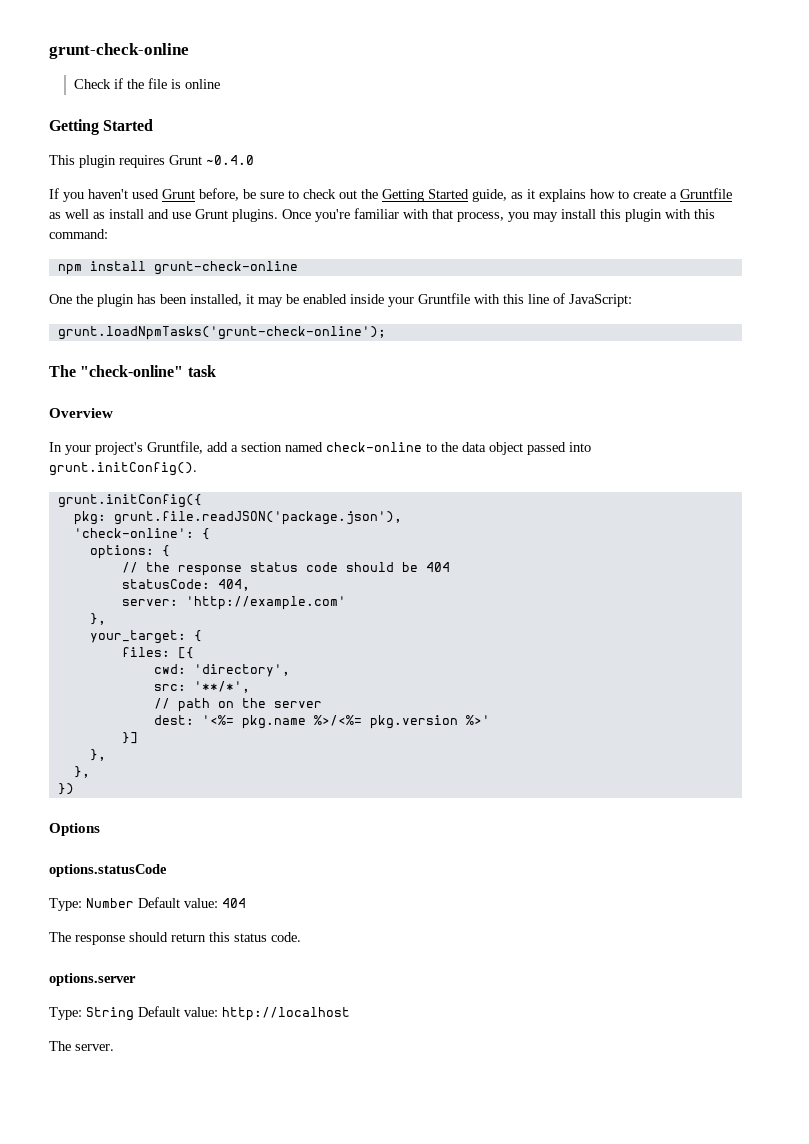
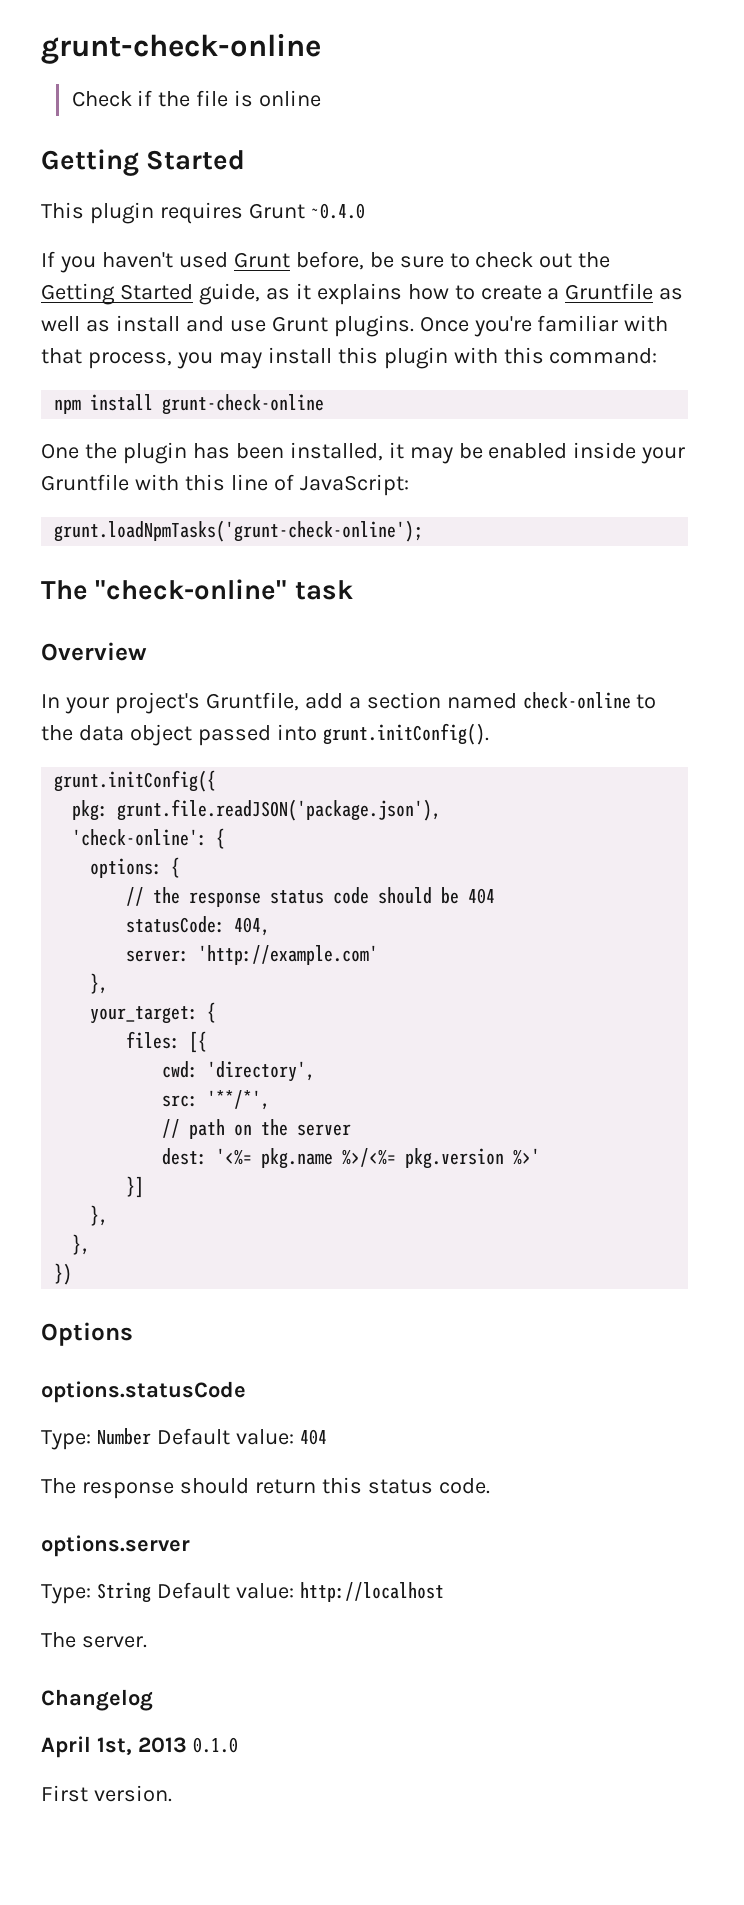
+ Changelog
+ April 1st, 2013 0.1.0
+ First version.

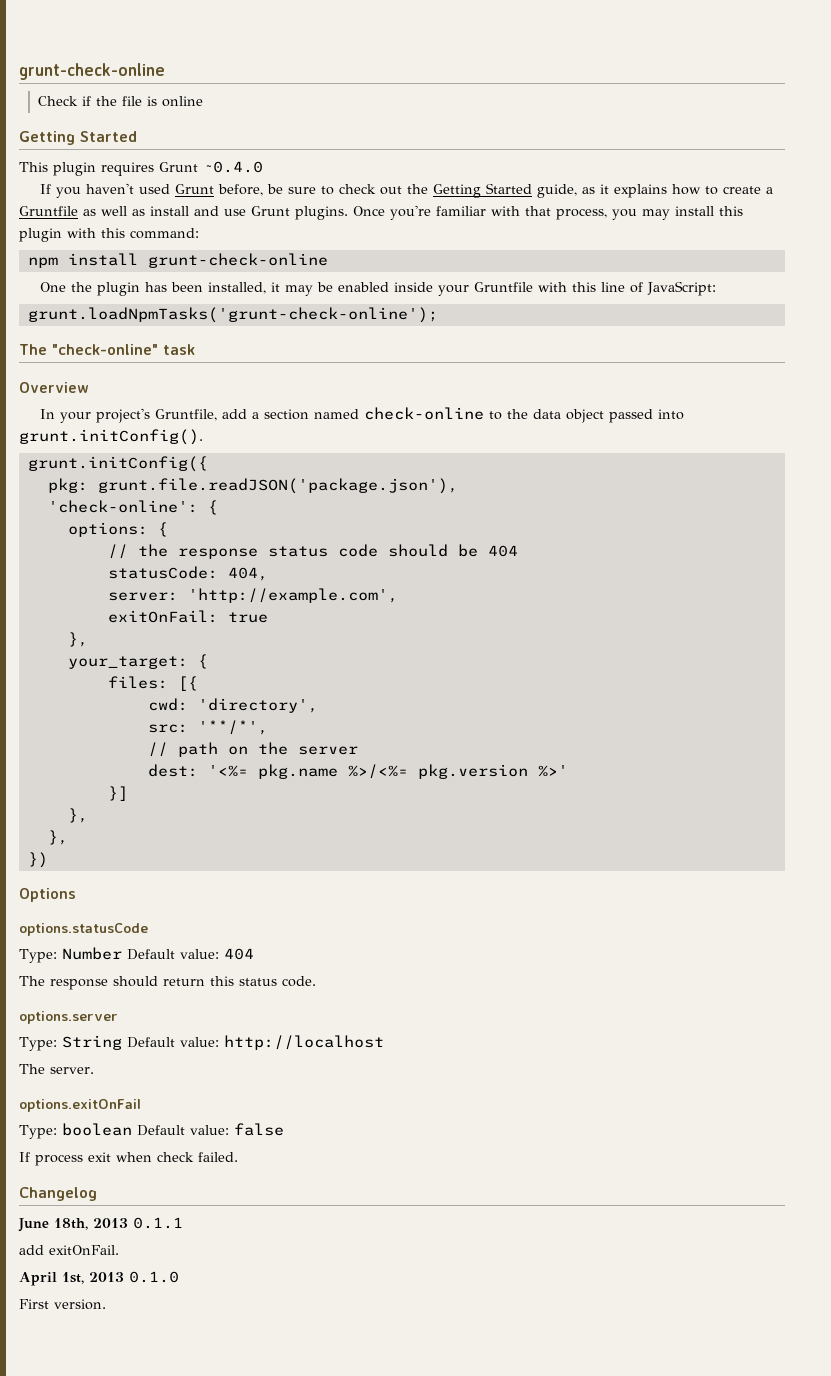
- server: 'http://example.com'
+ server: 'http://example.com',
+ exitOnFail: true
+ options.exitOnFail
+ Type: boolean Default value: false
+ If process exit when check failed.
  Changelog
+ June 18th, 2013 0.1.1
+ add exitOnFail.

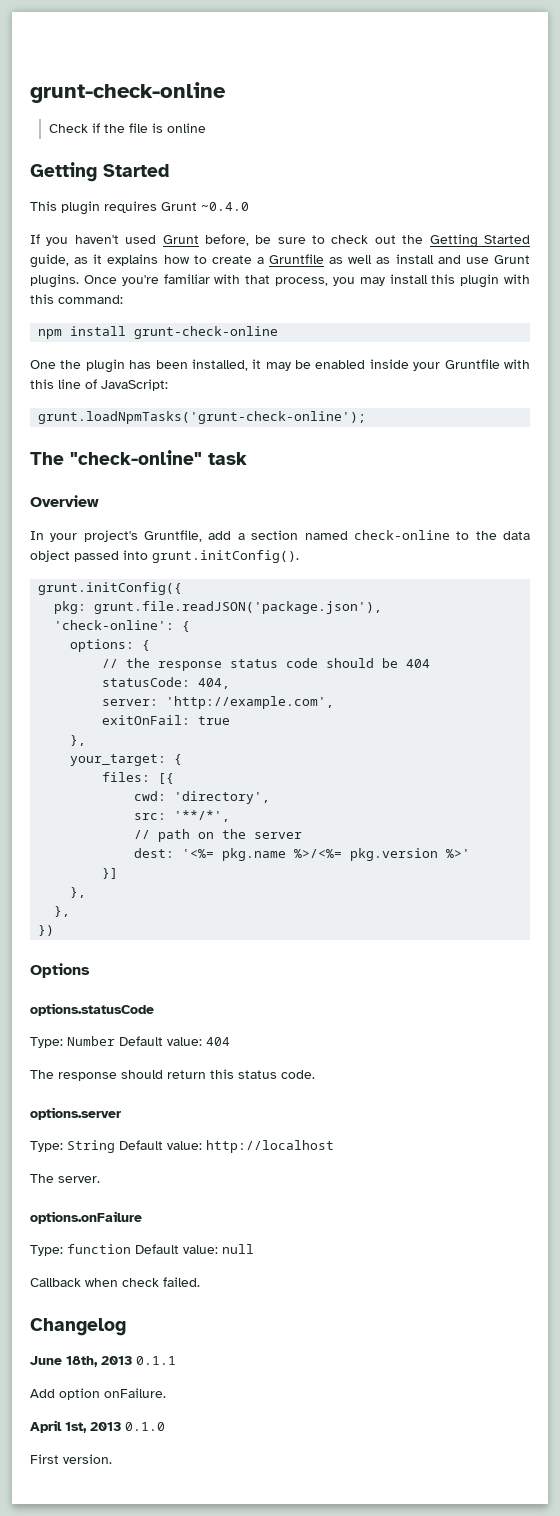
- options.exitOnFail
- Type: boolean Default value: false
- If process exit when check failed.
+ options.onFailure
+ Type: function Default value: null
+ Callback when check failed.
- add exitOnFail.
+ Add option onFailure.

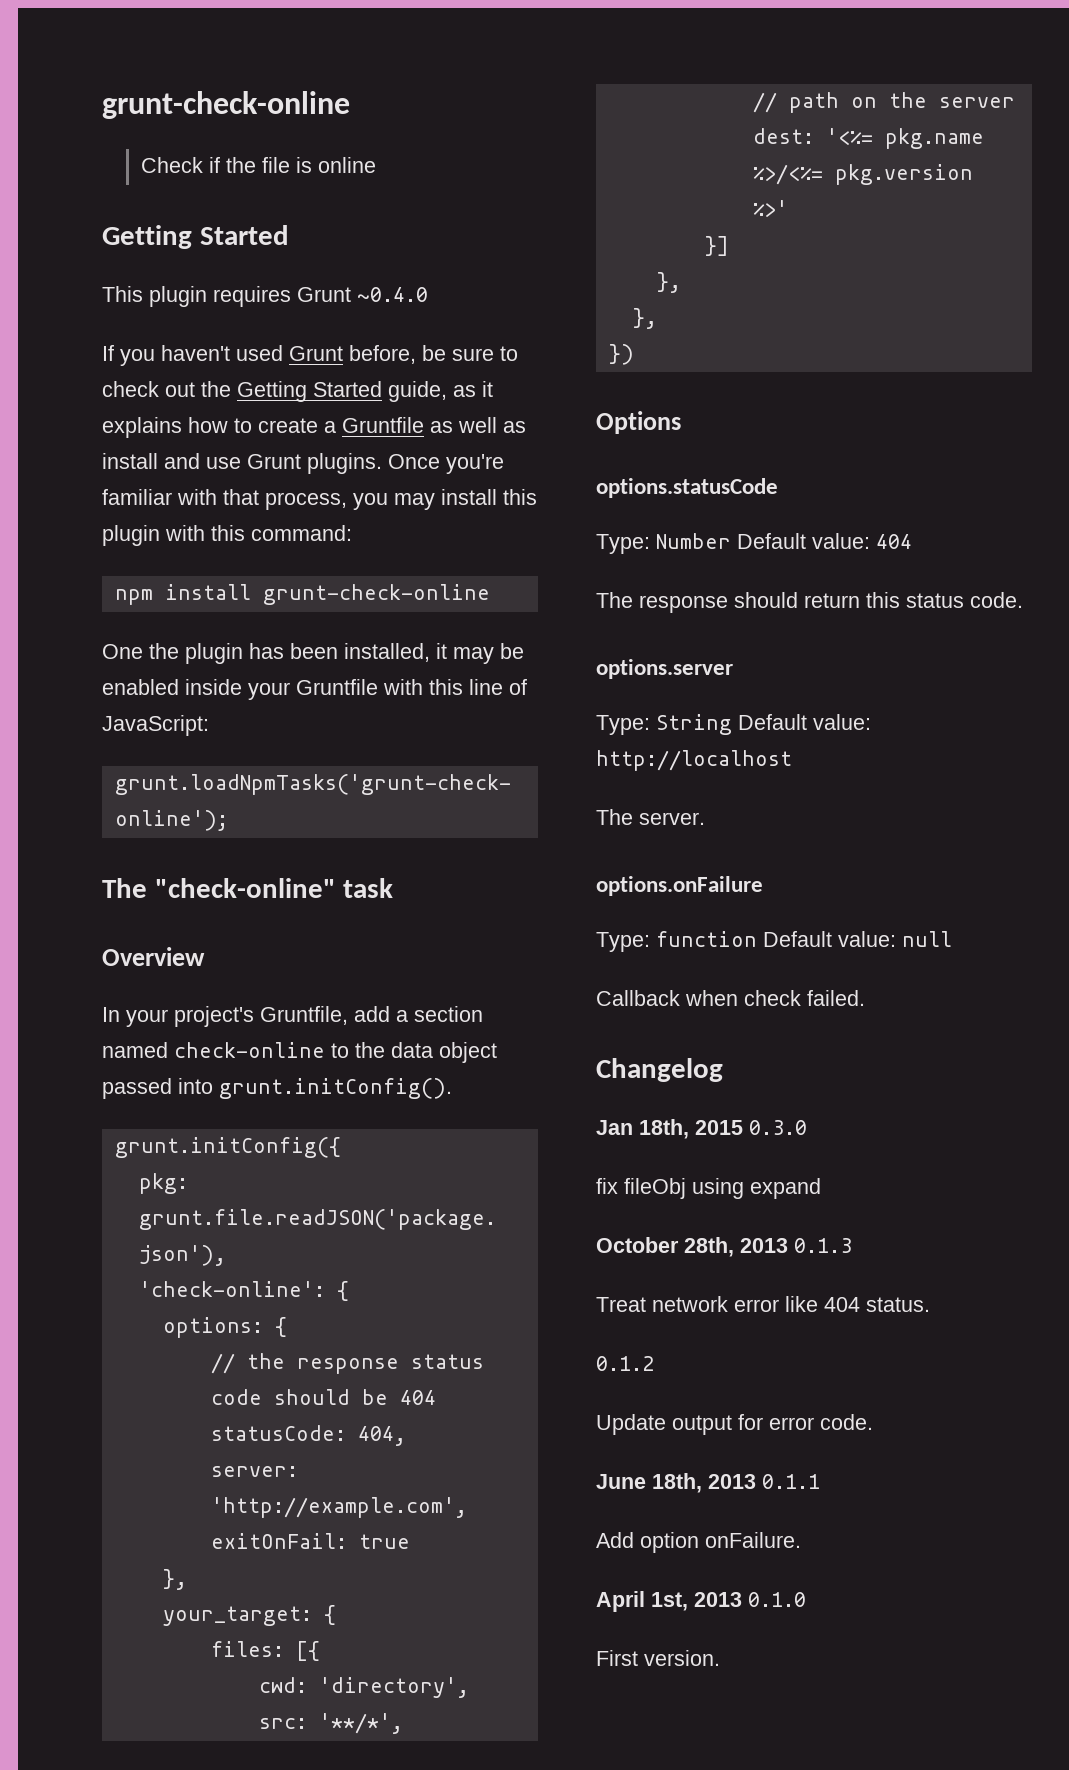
+ Jan 18th, 2015 0.3.0
+ fix fileObj using expand
+ October 28th, 2013 0.1.3
+ Treat network error like 404 status.
+ 0.1.2
+ Update output for error code.

